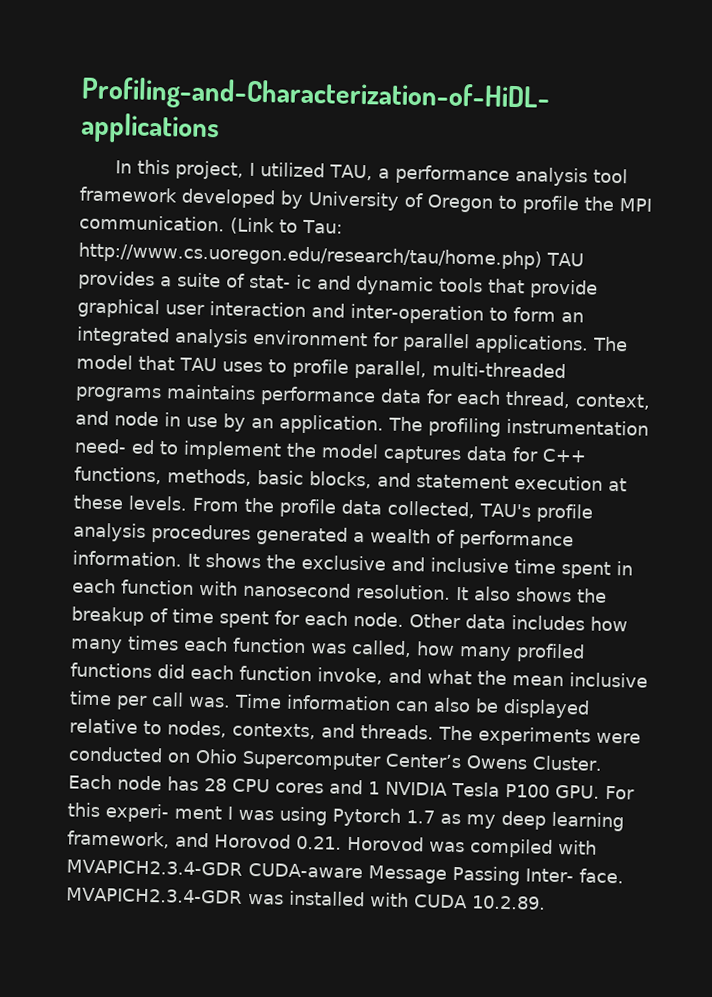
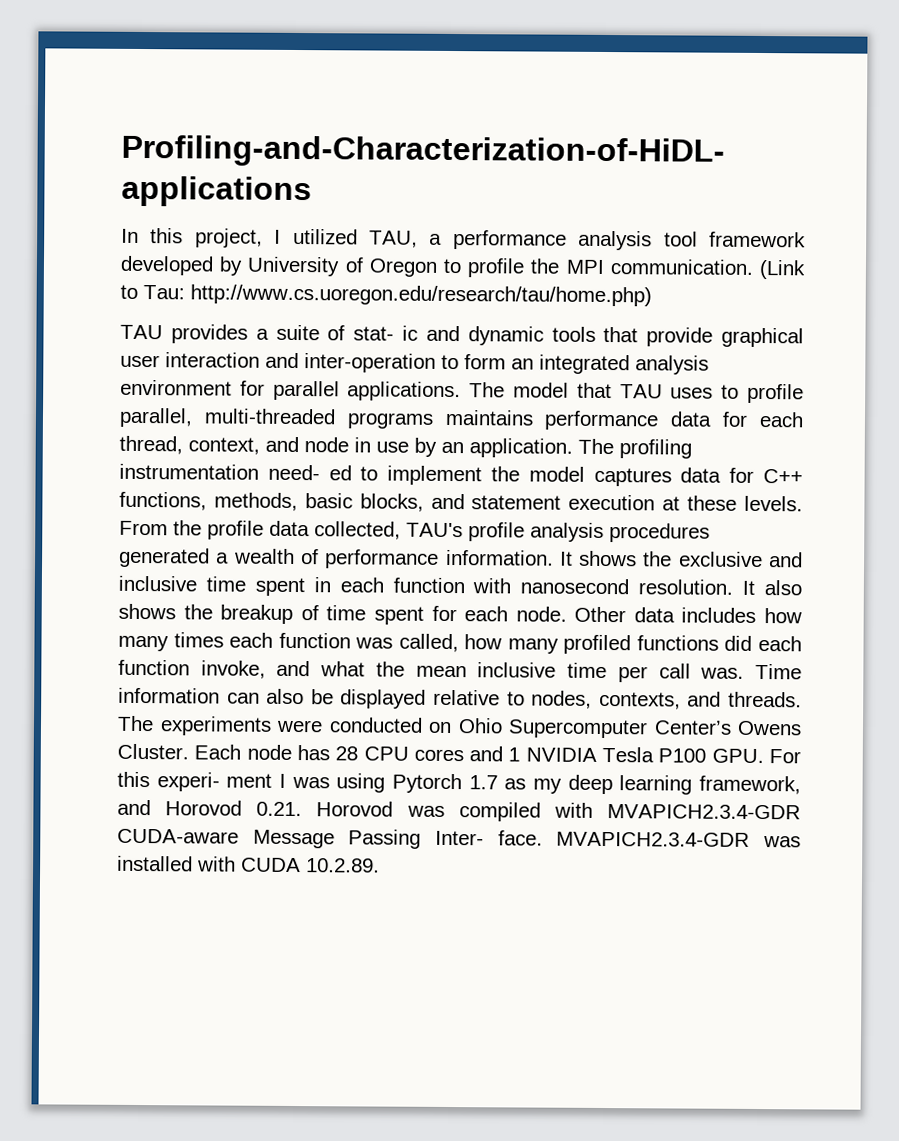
- (Link to Tau: http://www.cs.uoregon.edu/research/tau/home.php) TAU provides a suite of stat- ic and dynamic tools that provide graphical user interaction and inter-operation to form an integrated analysis environment for parallel applications.
+ (Link to Tau: http://www.cs.uoregon.edu/research/tau/home.php)
+ TAU provides a suite of stat- ic and dynamic tools that provide graphical user interaction and inter-operation to form an integrated analysis environment for parallel applications.

